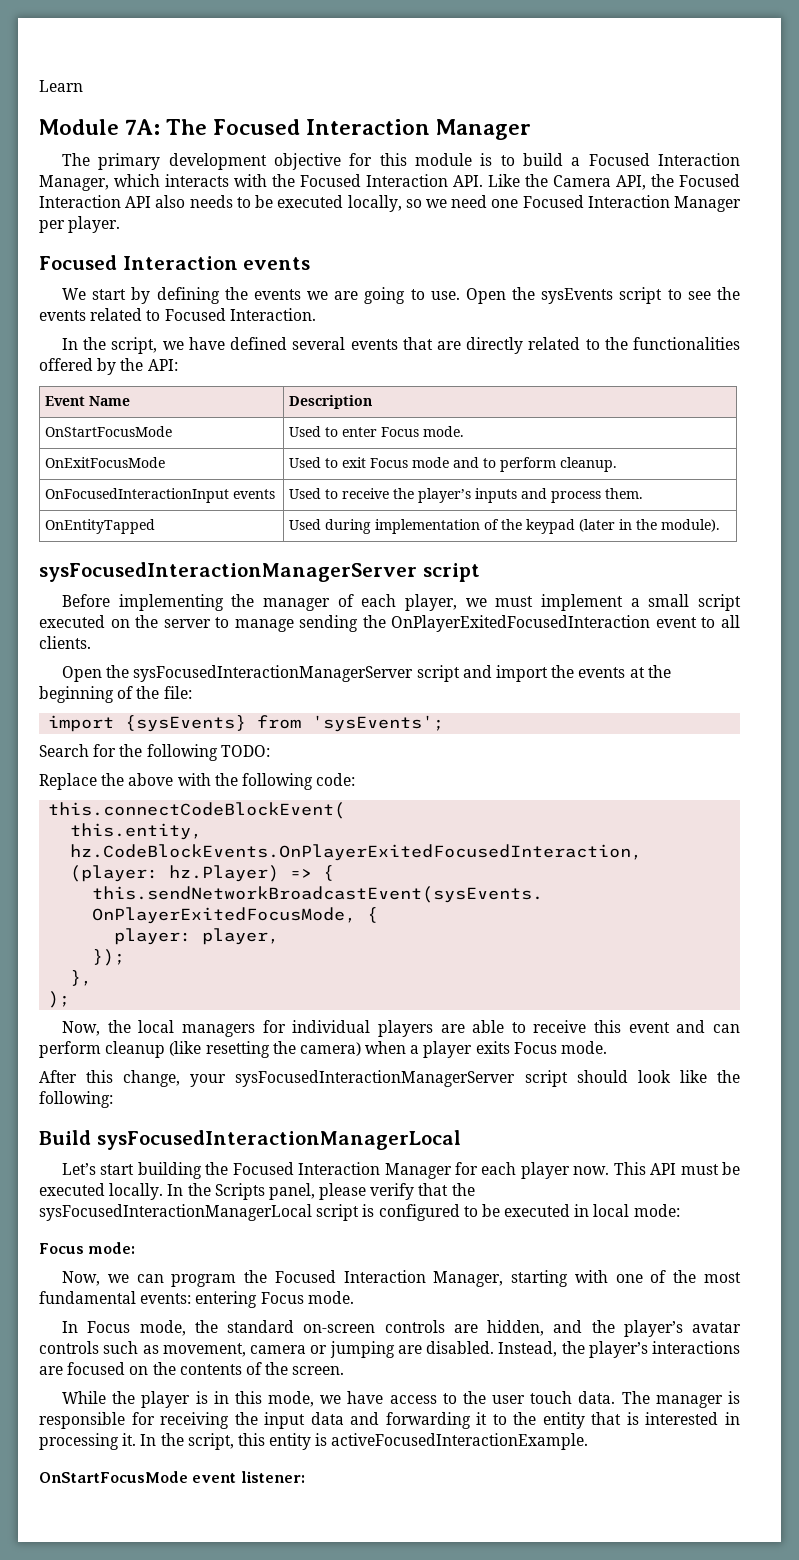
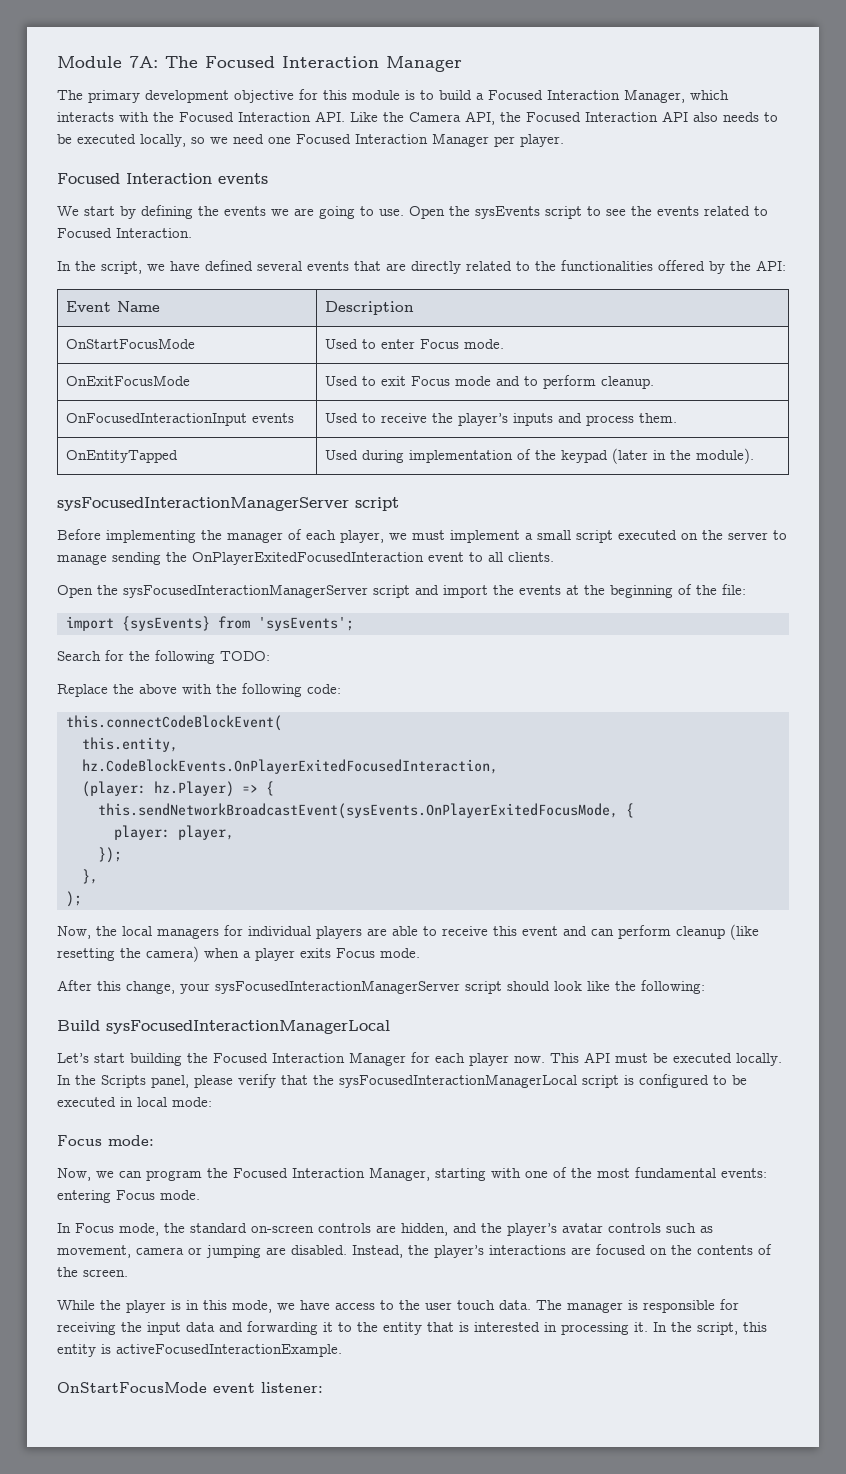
- Learn

